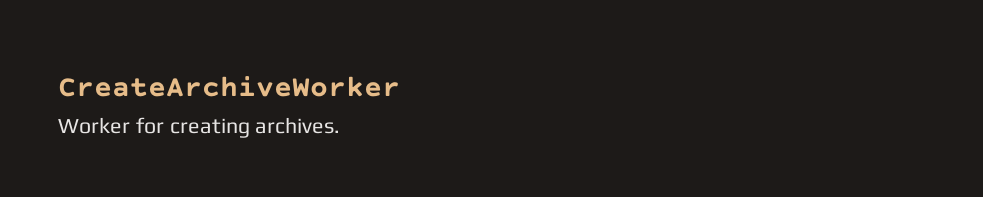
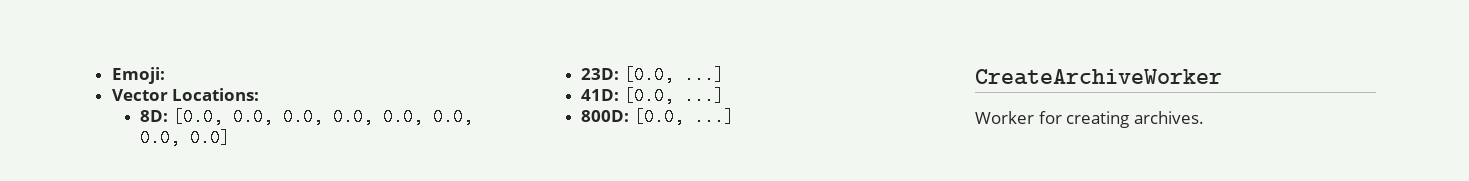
+ Emoji:
+ Vector Locations:
+ 8D: [0.0, 0.0, 0.0, 0.0, 0.0, 0.0, 0.0, 0.0]
+ 23D: [0.0, ...]
+ 41D: [0.0, ...]
+ 800D: [0.0, ...]

